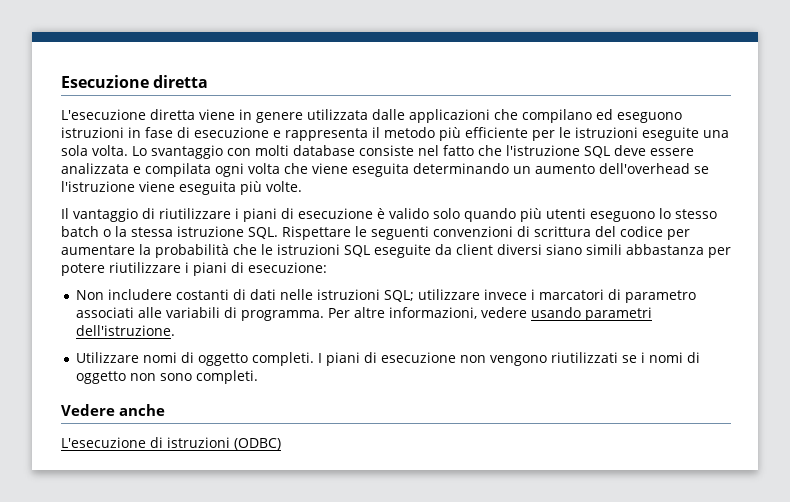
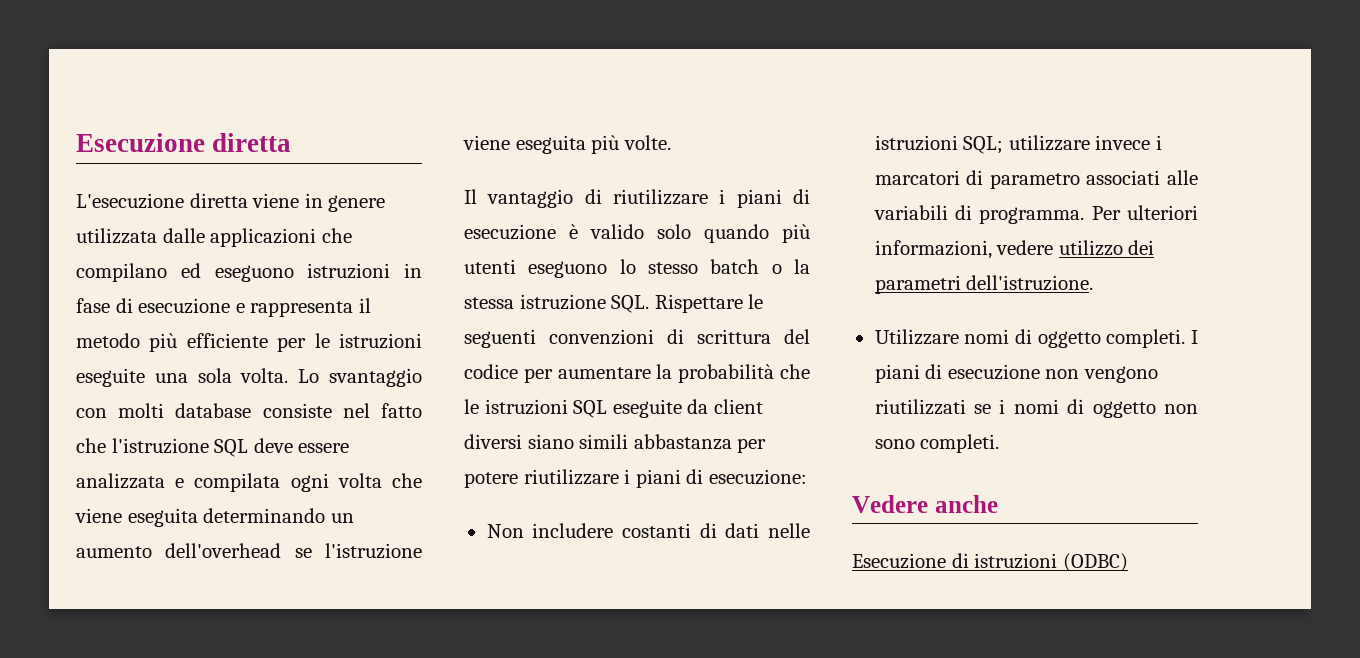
- Per altre informazioni, vedere usando parametri dell'istruzione.
+ Per ulteriori informazioni, vedere utilizzo dei parametri dell'istruzione.
- L'esecuzione di istruzioni (ODBC)
+ Esecuzione di istruzioni (ODBC)

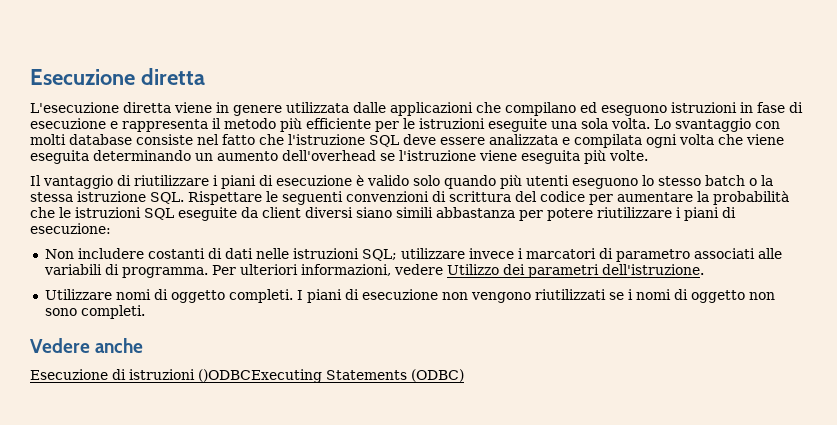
- Per ulteriori informazioni, vedere utilizzo dei parametri dell'istruzione.
+ Per ulteriori informazioni, vedere Utilizzo dei parametri dell'istruzione.
- Esecuzione di istruzioni (ODBC)
+ Esecuzione di istruzioni ()ODBCExecuting Statements (ODBC)

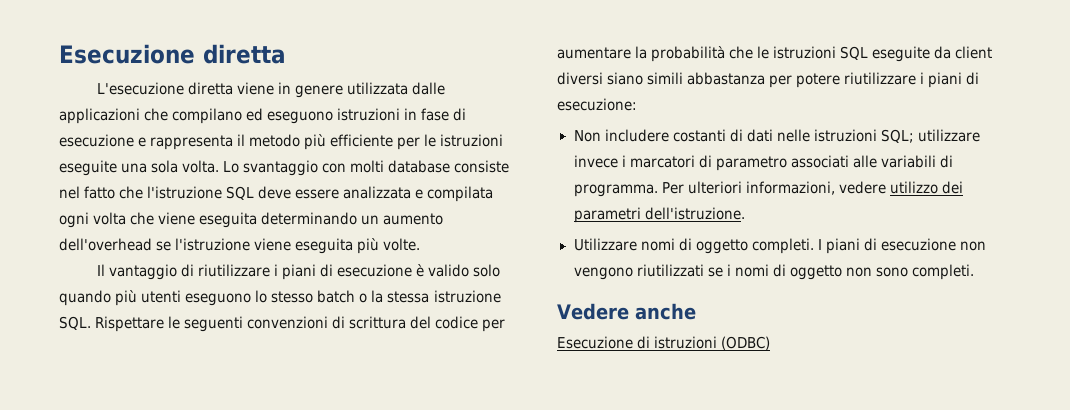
- Per ulteriori informazioni, vedere Utilizzo dei parametri dell'istruzione.
+ Per ulteriori informazioni, vedere utilizzo dei parametri dell'istruzione.
- Esecuzione di istruzioni ()ODBCExecuting Statements (ODBC)
+ Esecuzione di istruzioni (ODBC)

